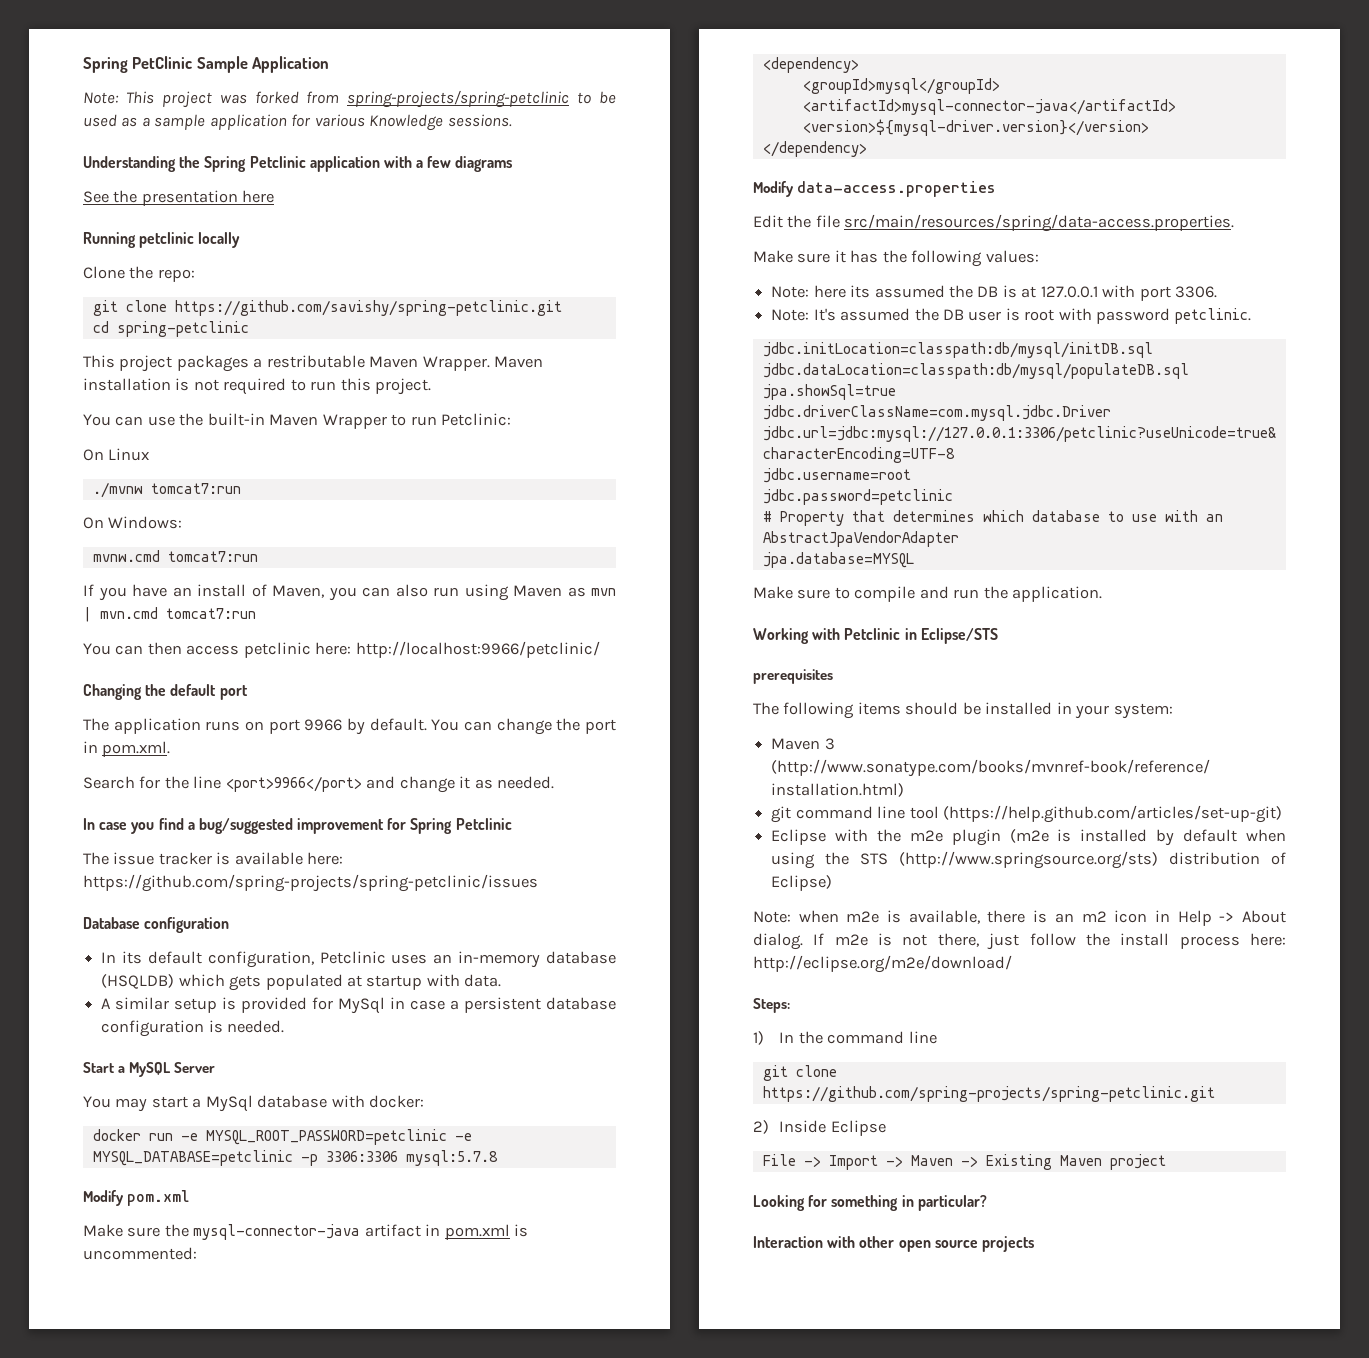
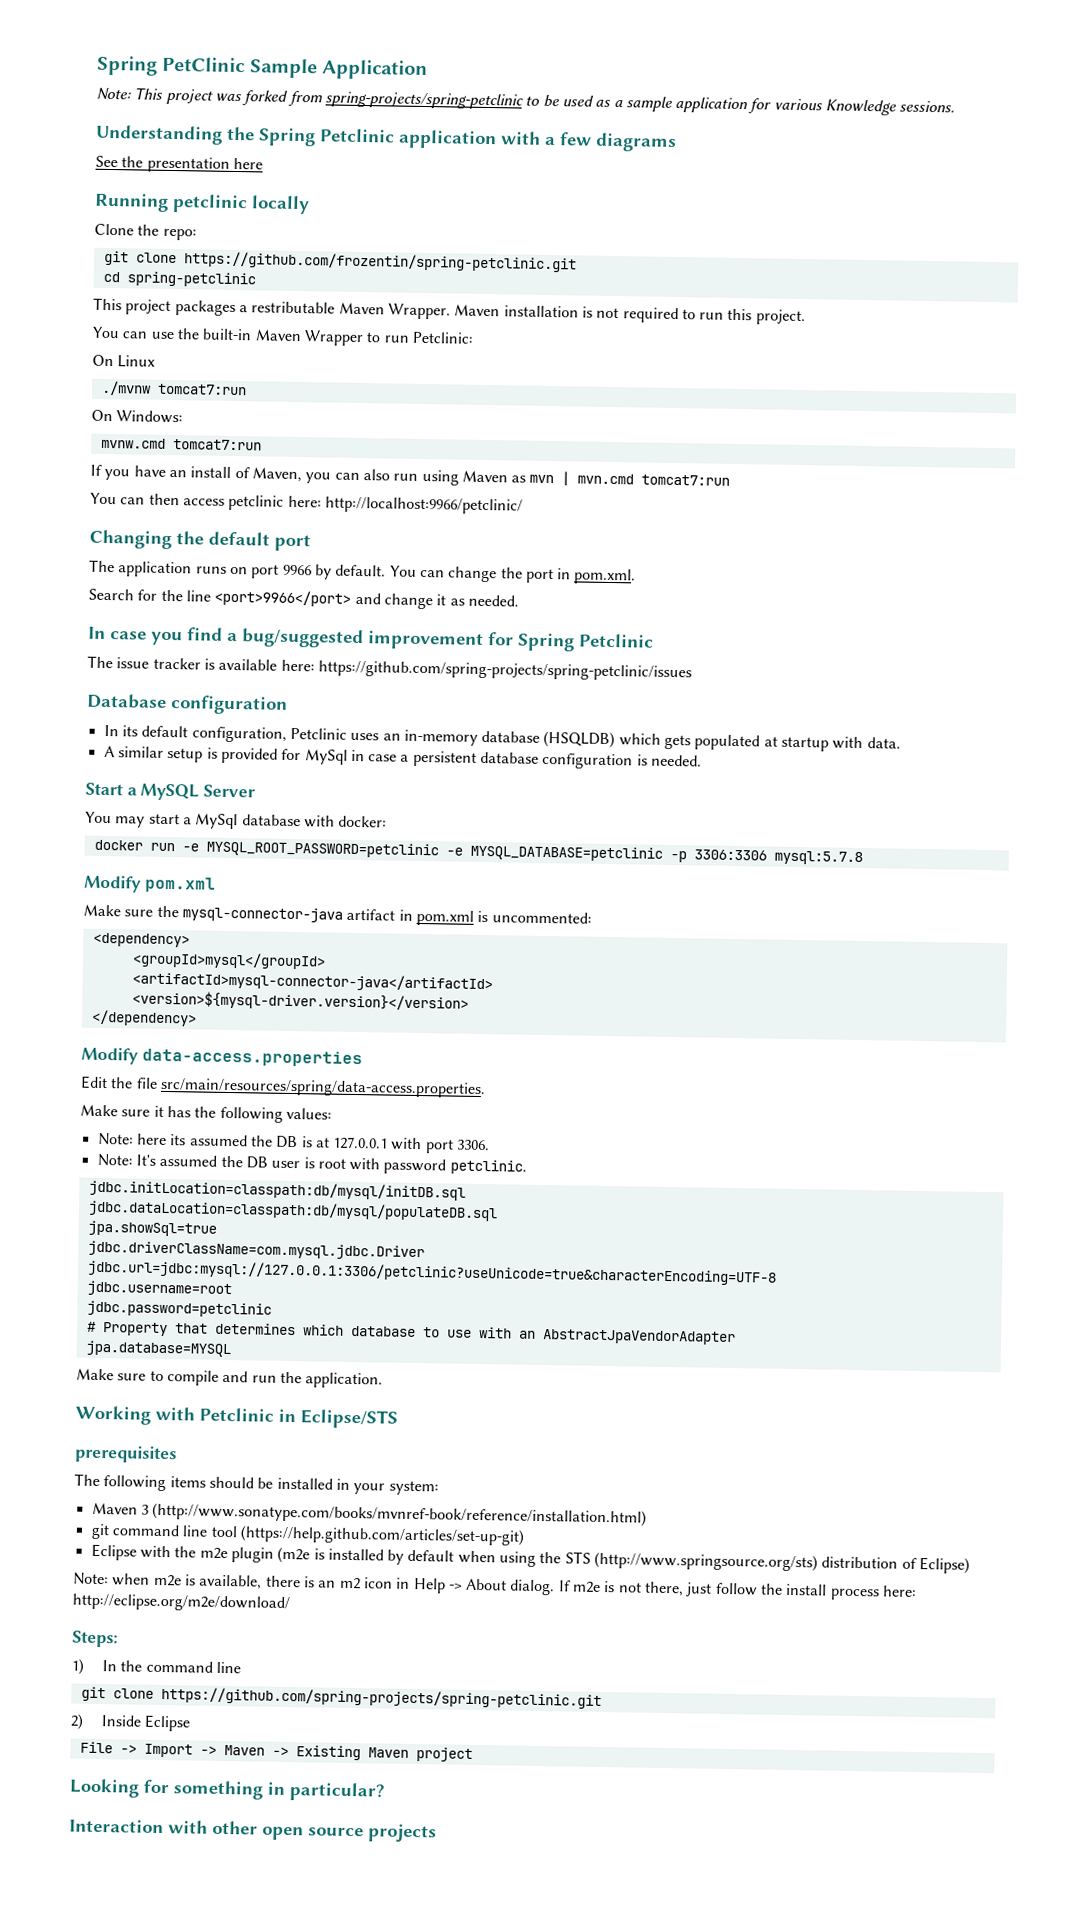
- git clone https://github.com/savishy/spring-petclinic.git
+ git clone https://github.com/frozentin/spring-petclinic.git

